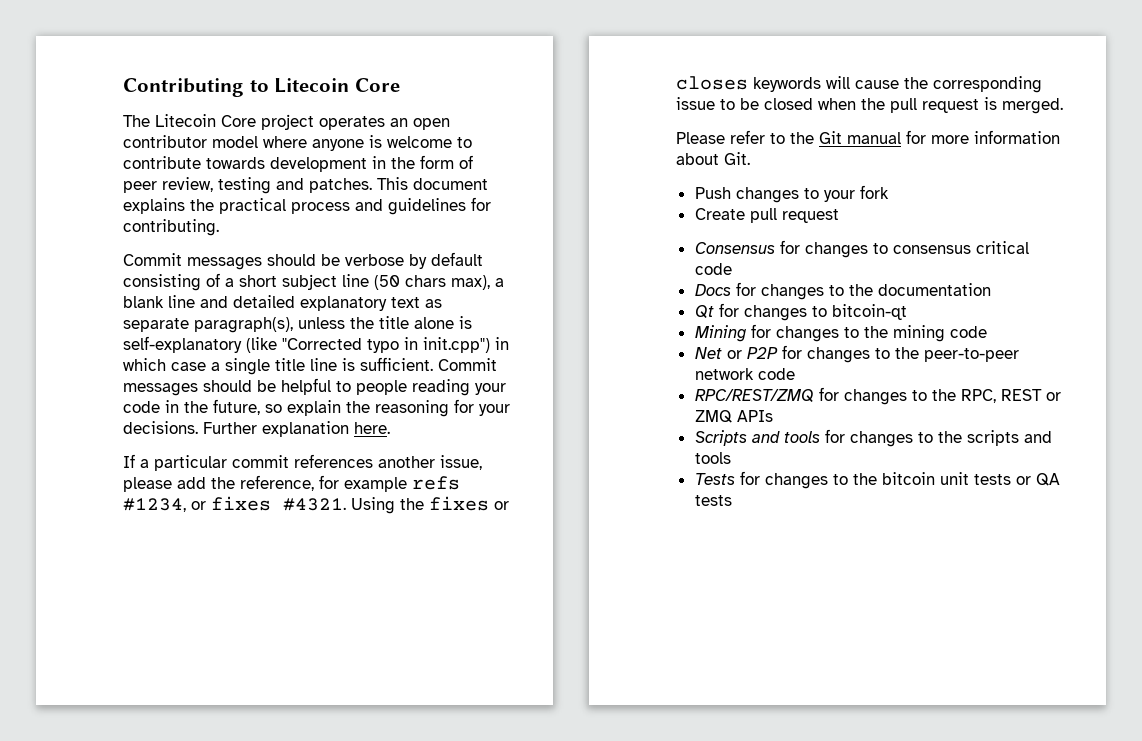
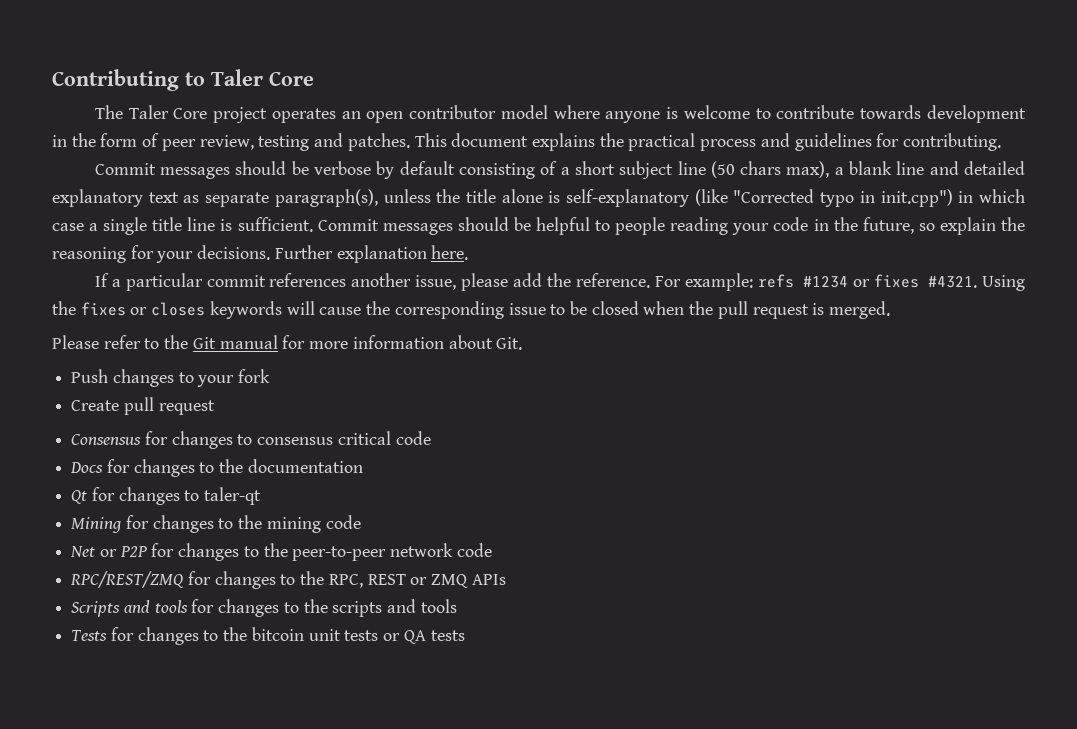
- Contributing to Litecoin Core
+ Contributing to Taler Core
- The Litecoin Core project operates an open contributor model where anyone is welcome to contribute towards development in the form of peer review, testing and patches.
+ The Taler Core project operates an open contributor model where anyone is welcome to contribute towards development in the form of peer review, testing and patches.
- If a particular commit references another issue, please add the reference, for example refs #1234, or fixes #4321.
+ If a particular commit references another issue, please add the reference. For example: refs #1234 or fixes #4321.
- Qt for changes to bitcoin-qt
+ Qt for changes to taler-qt

